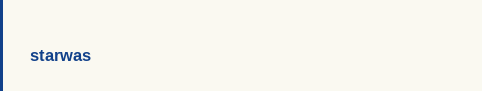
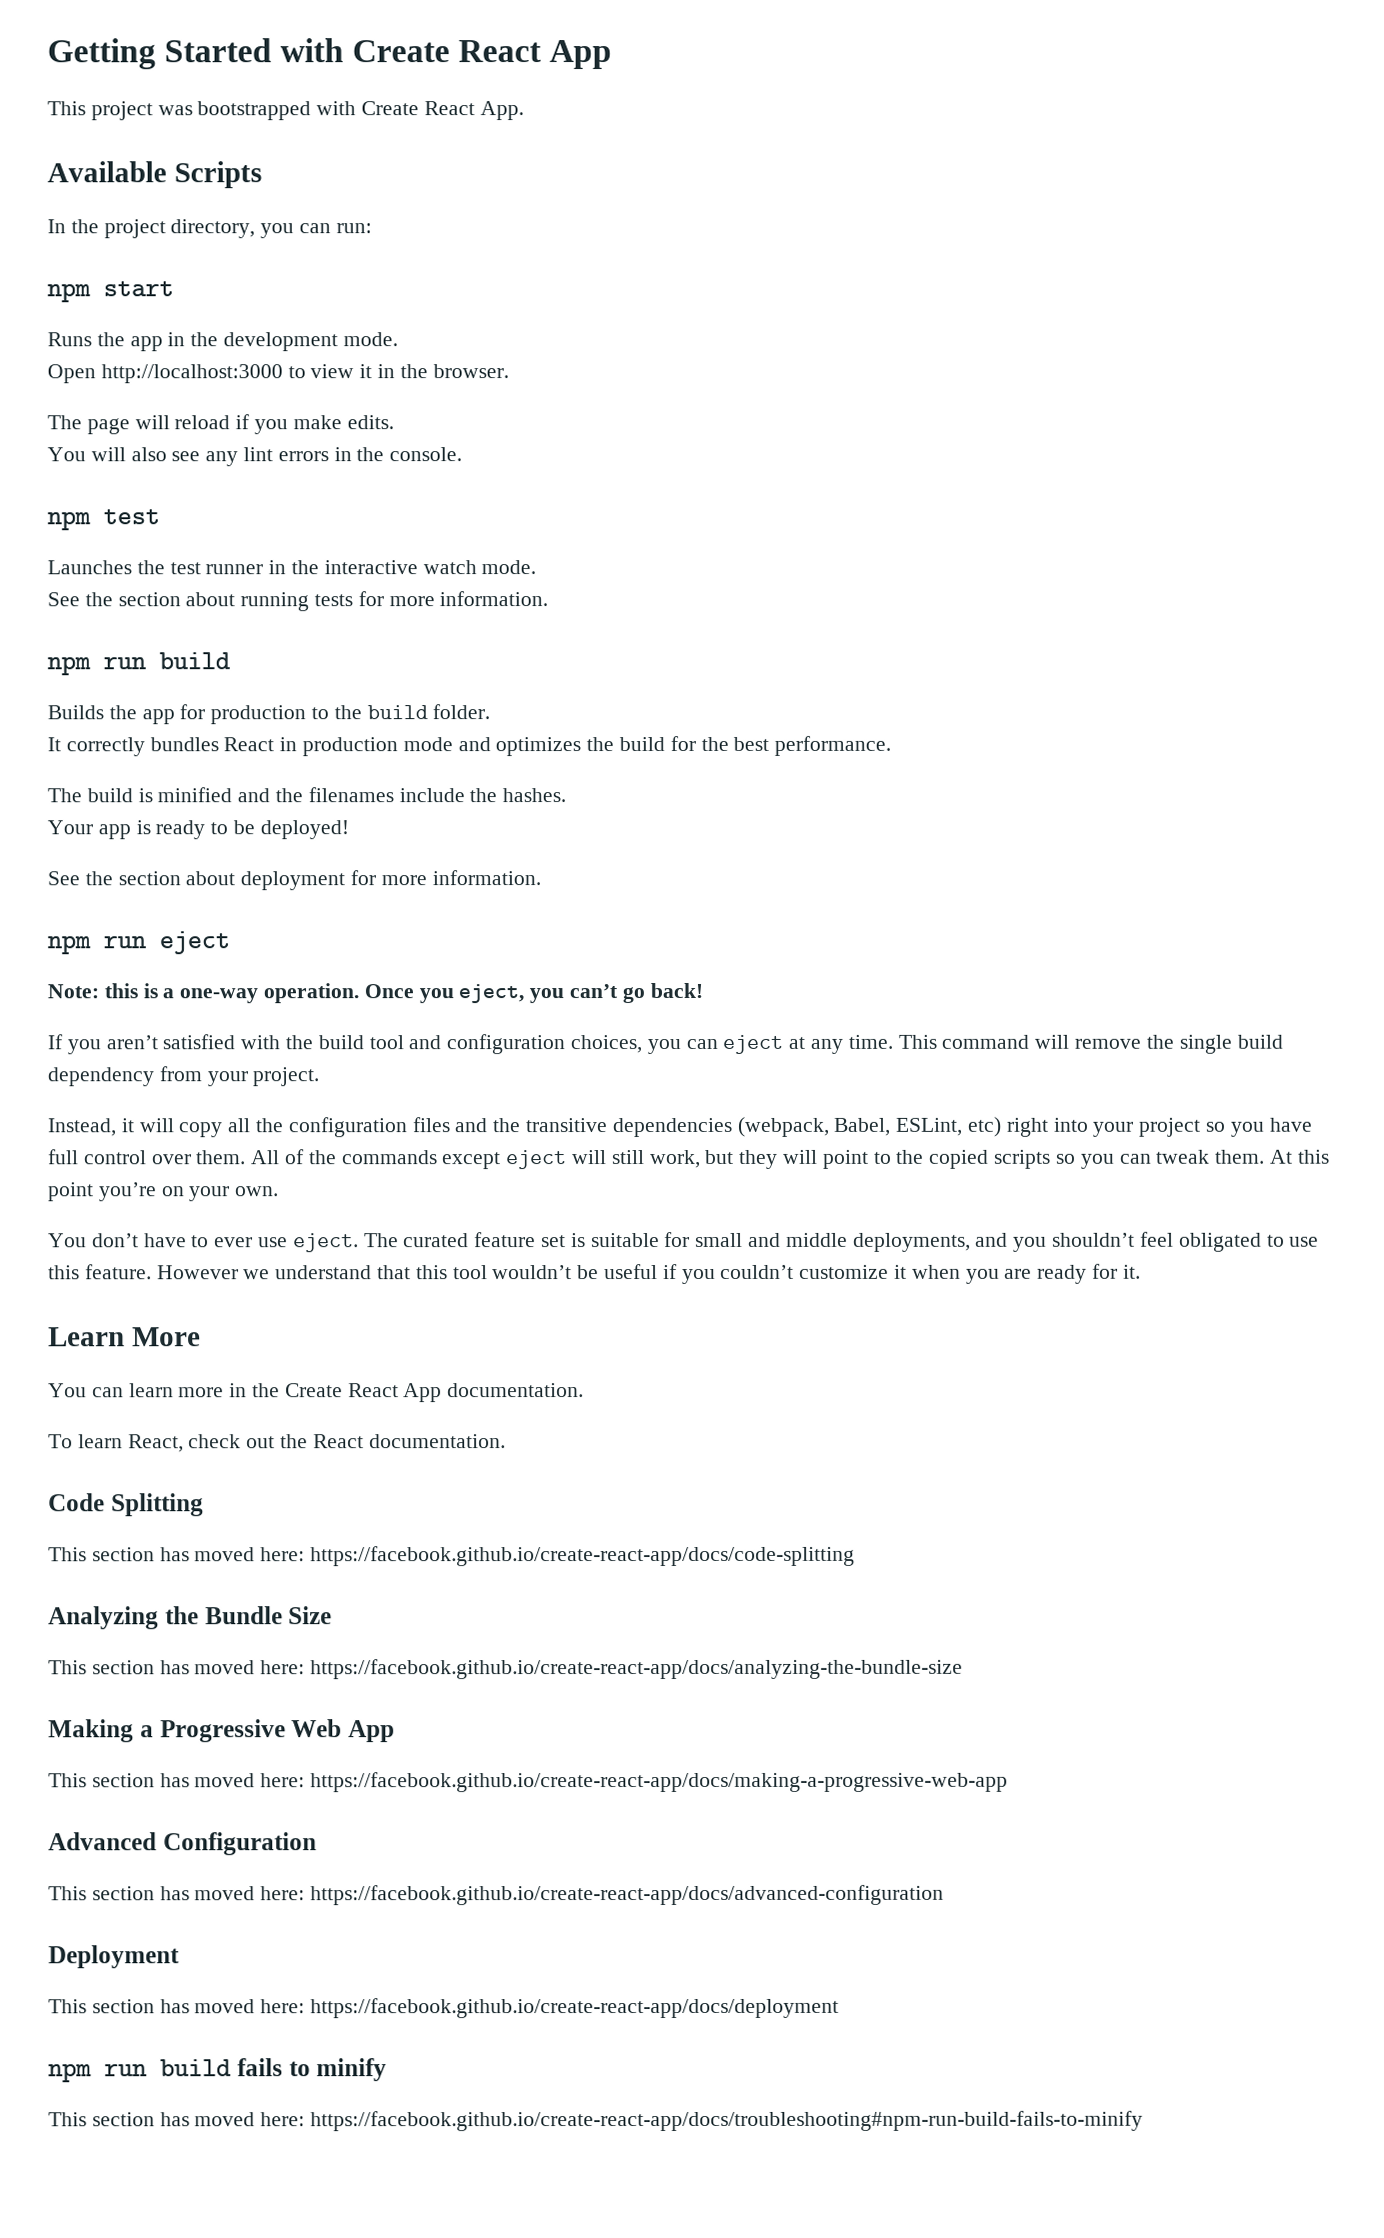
- starwas
+ Getting Started with Create React App
+ This project was bootstrapped with Create React App.
+ Available Scripts
+ In the project directory, you can run:
+ npm start
+ Runs the app in the development mode.
+ Open http://localhost:3000 to view it in the browser.
+ The page will reload if you make edits.
+ You will also see any lint errors in the console.
+ npm test
+ Launches the test runner in the interactive watch mode.
+ See the section about running tests for more information.
+ npm run build
+ Builds the app for production to the build folder.
+ It correctly bundles React in production mode and optimizes the build for the best performance.
+ The build is minified and the filenames include the hashes.
+ Your app is ready to be deployed!
+ See the section about deployment for more information.
+ npm run eject
+ Note: this is a one-way operation. Once you eject, you can’t go back!
+ If you aren’t satisfied with the build tool and configuration choices, you can eject at any time. This command will remove the single build dependency from your project.
+ Instead, it will copy all the configuration files and the transitive dependencies (webpack, Babel, ESLint, etc) right into your project so you have full control over them. All of the commands except eject will still work, but they will point to the copied scripts so you can tweak them. At this point you’re on your own.
+ You don’t have to ever use eject. The curated feature set is suitable for small and middle deployments, and you shouldn’t feel obligated to use this feature. However we understand that this tool wouldn’t be useful if you couldn’t customize it when you are ready for it.
+ Learn More
+ You can learn more in the Create React App documentation.
+ To learn React, check out the React documentation.
+ Code Splitting
+ This section has moved here: https://facebook.github.io/create-react-app/docs/code-splitting
+ Analyzing the Bundle Size
+ This section has moved here: https://facebook.github.io/create-react-app/docs/analyzing-the-bundle-size
+ Making a Progressive Web App
+ This section has moved here: https://facebook.github.io/create-react-app/docs/making-a-progressive-web-app
+ Advanced Configuration
+ This section has moved here: https://facebook.github.io/create-react-app/docs/advanced-configuration
+ Deployment
+ This section has moved here: https://facebook.github.io/create-react-app/docs/deployment
+ npm run build fails to minify
+ This section has moved here: https://facebook.github.io/create-react-app/docs/troubleshooting#npm-run-build-fails-to-minify

